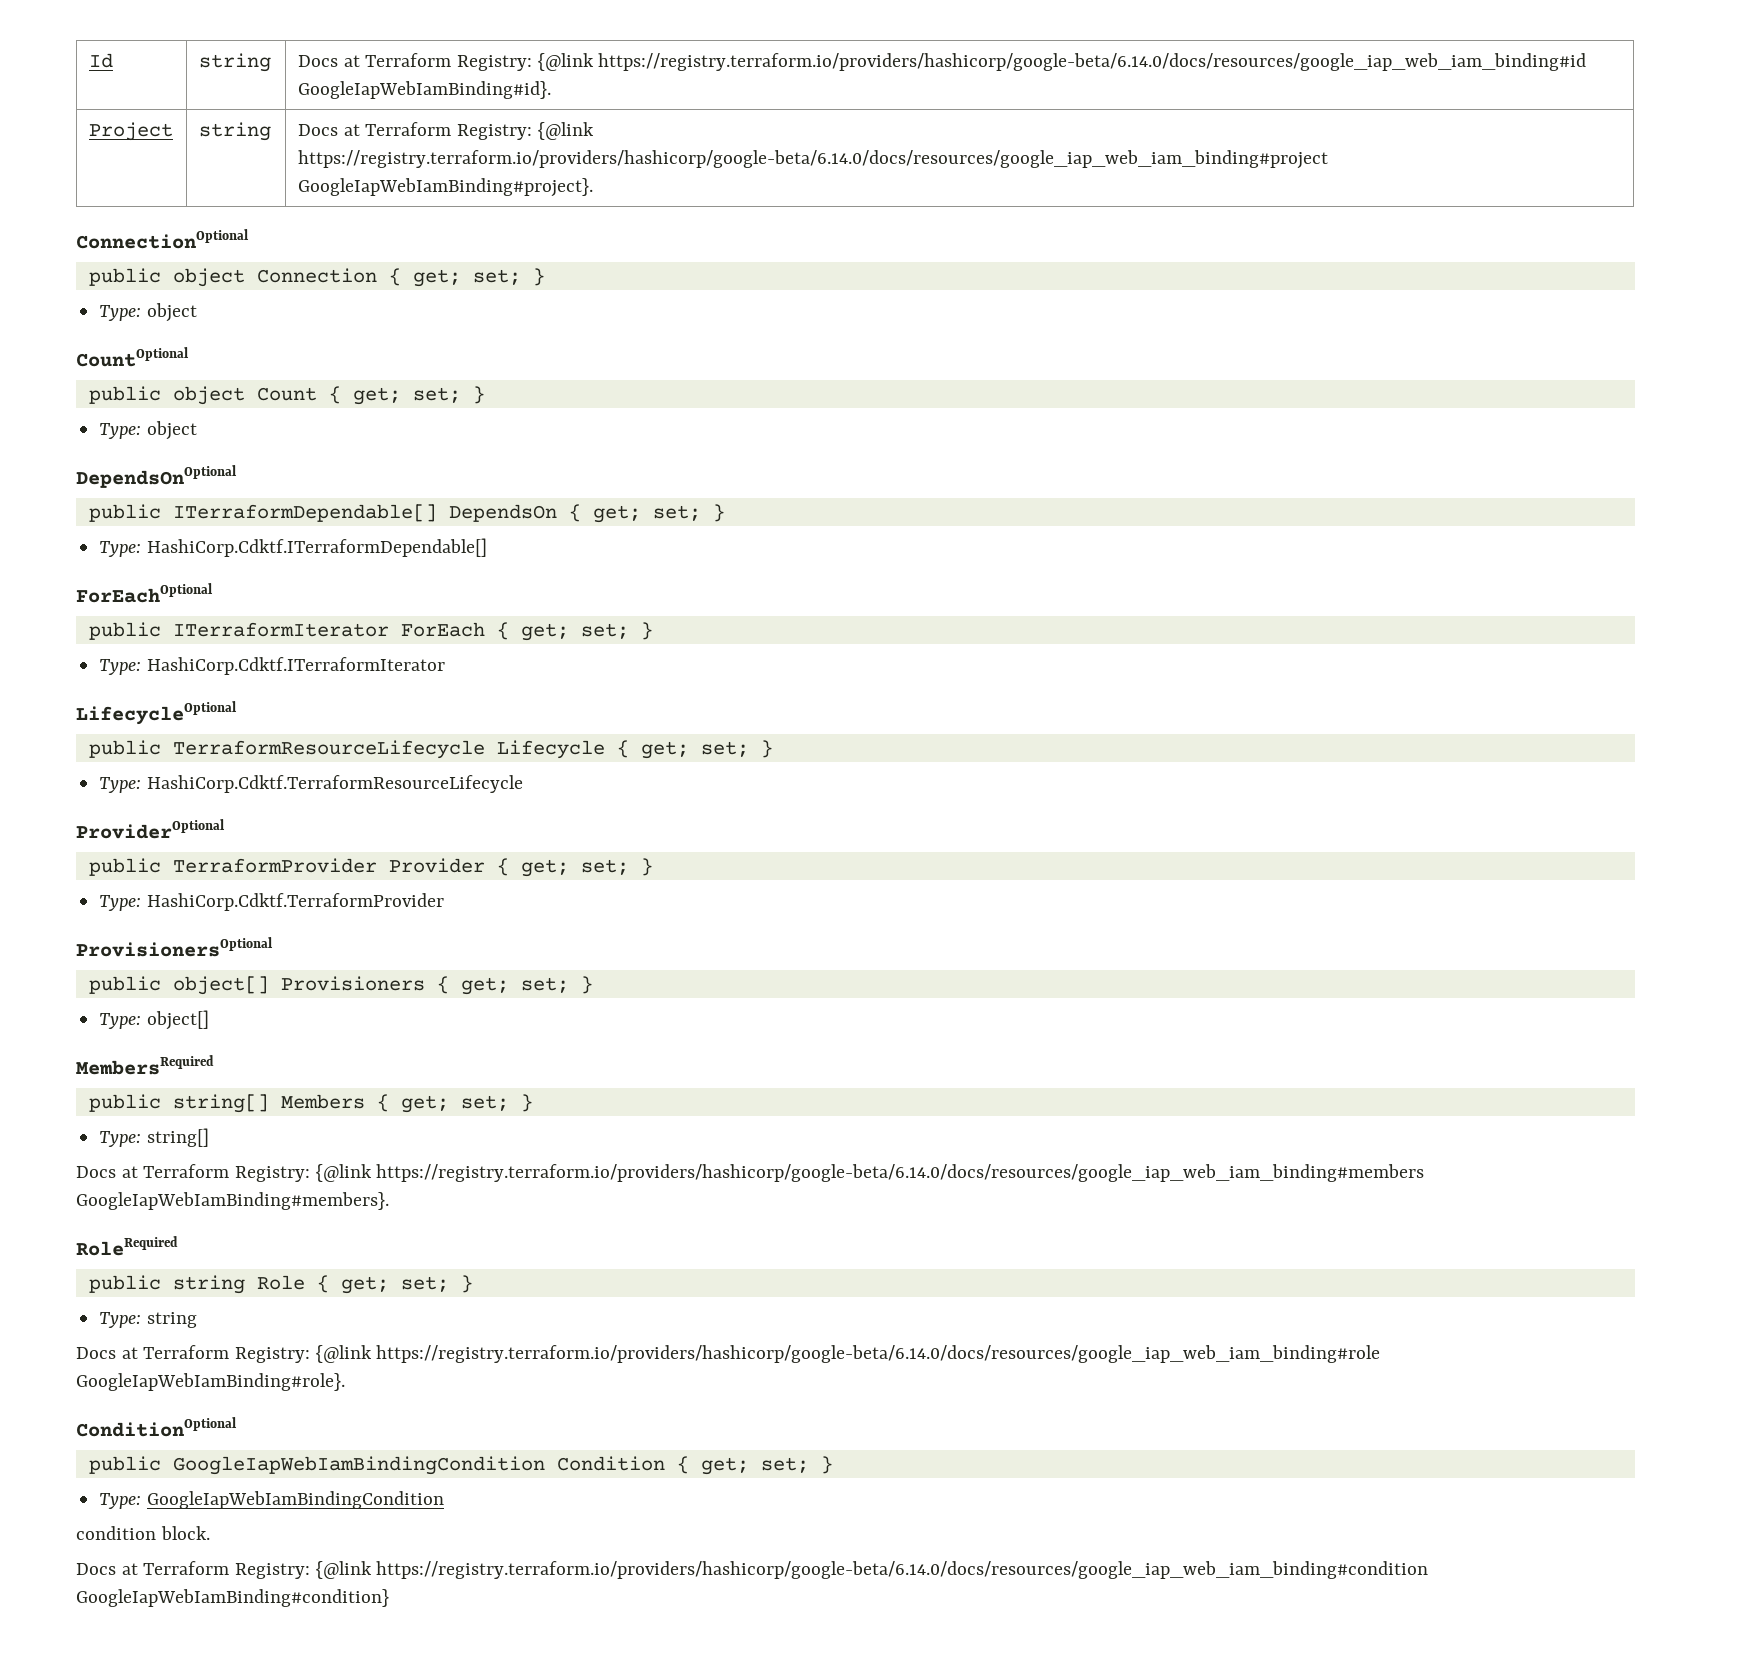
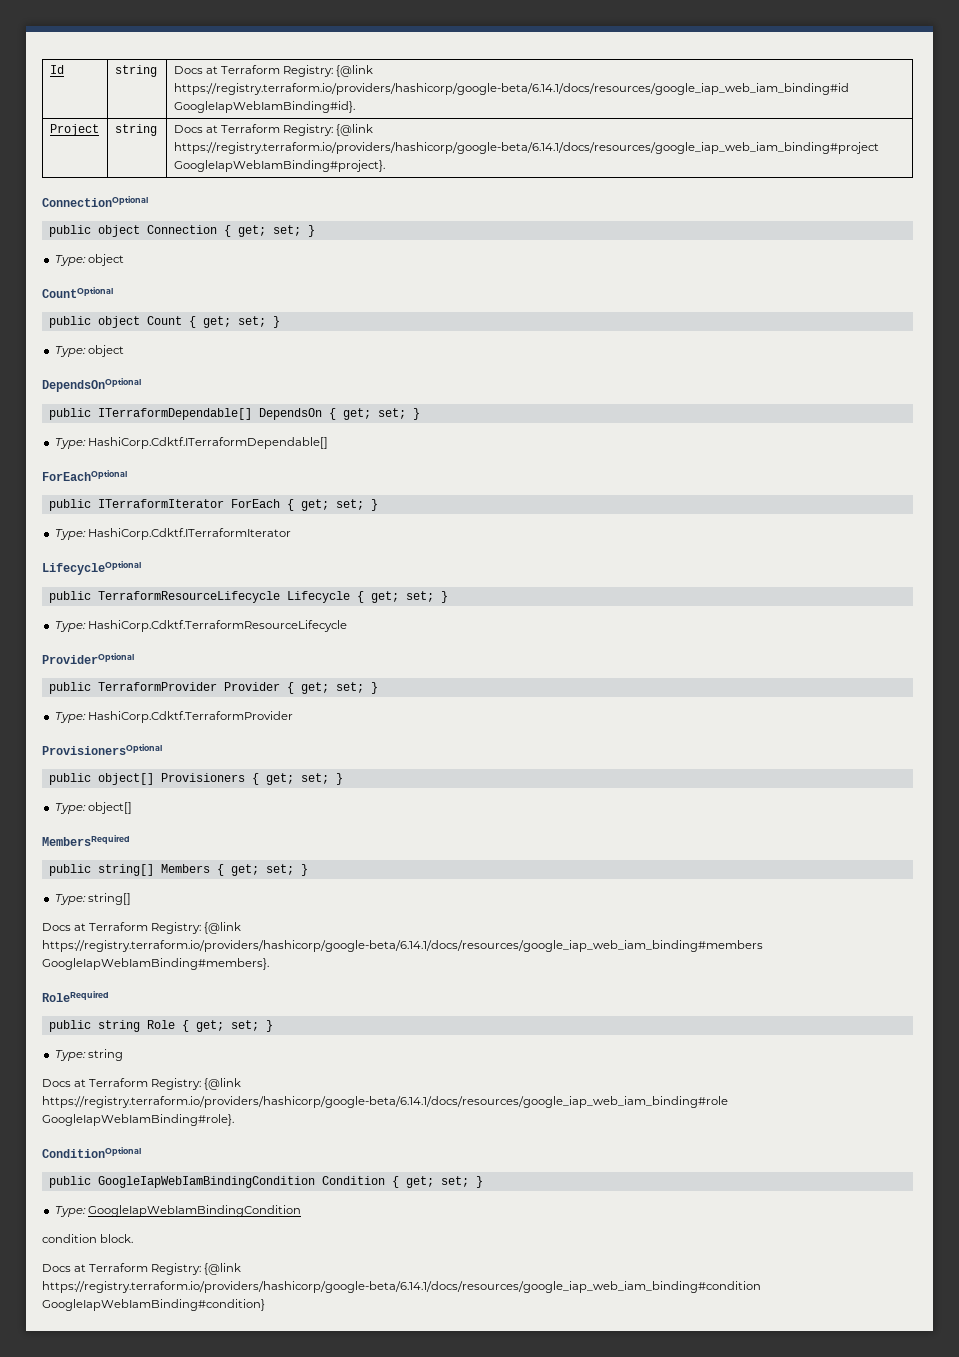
- Id | string | Docs at Terraform Registry: {@link https://registry.terraform.io/providers/hashicorp/google-beta/6.14.0/docs/resources/google_iap_web_iam_binding#id GoogleIapWebIamBinding#id}.
+ Id | string | Docs at Terraform Registry: {@link https://registry.terraform.io/providers/hashicorp/google-beta/6.14.1/docs/resources/google_iap_web_iam_binding#id GoogleIapWebIamBinding#id}.
- Project | string | Docs at Terraform Registry: {@link https://registry.terraform.io/providers/hashicorp/google-beta/6.14.0/docs/resources/google_iap_web_iam_binding#project GoogleIapWebIamBinding#project}.
+ Project | string | Docs at Terraform Registry: {@link https://registry.terraform.io/providers/hashicorp/google-beta/6.14.1/docs/resources/google_iap_web_iam_binding#project GoogleIapWebIamBinding#project}.
- Docs at Terraform Registry: {@link https://registry.terraform.io/providers/hashicorp/google-beta/6.14.0/docs/resources/google_iap_web_iam_binding#members GoogleIapWebIamBinding#members}.
+ Docs at Terraform Registry: {@link https://registry.terraform.io/providers/hashicorp/google-beta/6.14.1/docs/resources/google_iap_web_iam_binding#members GoogleIapWebIamBinding#members}.
- Docs at Terraform Registry: {@link https://registry.terraform.io/providers/hashicorp/google-beta/6.14.0/docs/resources/google_iap_web_iam_binding#role GoogleIapWebIamBinding#role}.
+ Docs at Terraform Registry: {@link https://registry.terraform.io/providers/hashicorp/google-beta/6.14.1/docs/resources/google_iap_web_iam_binding#role GoogleIapWebIamBinding#role}.
- Docs at Terraform Registry: {@link https://registry.terraform.io/providers/hashicorp/google-beta/6.14.0/docs/resources/google_iap_web_iam_binding#condition GoogleIapWebIamBinding#condition}
+ Docs at Terraform Registry: {@link https://registry.terraform.io/providers/hashicorp/google-beta/6.14.1/docs/resources/google_iap_web_iam_binding#condition GoogleIapWebIamBinding#condition}

